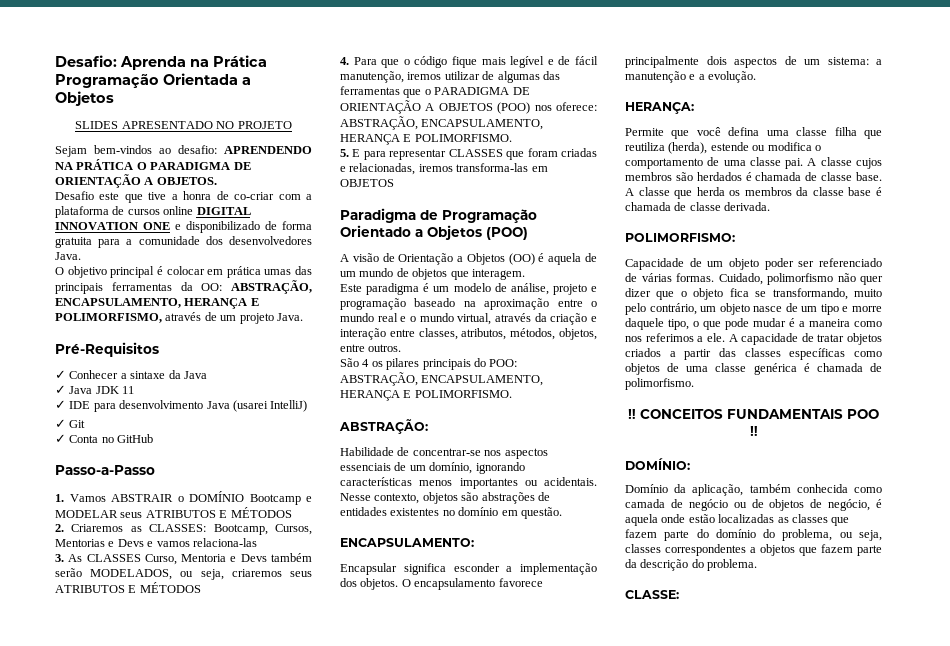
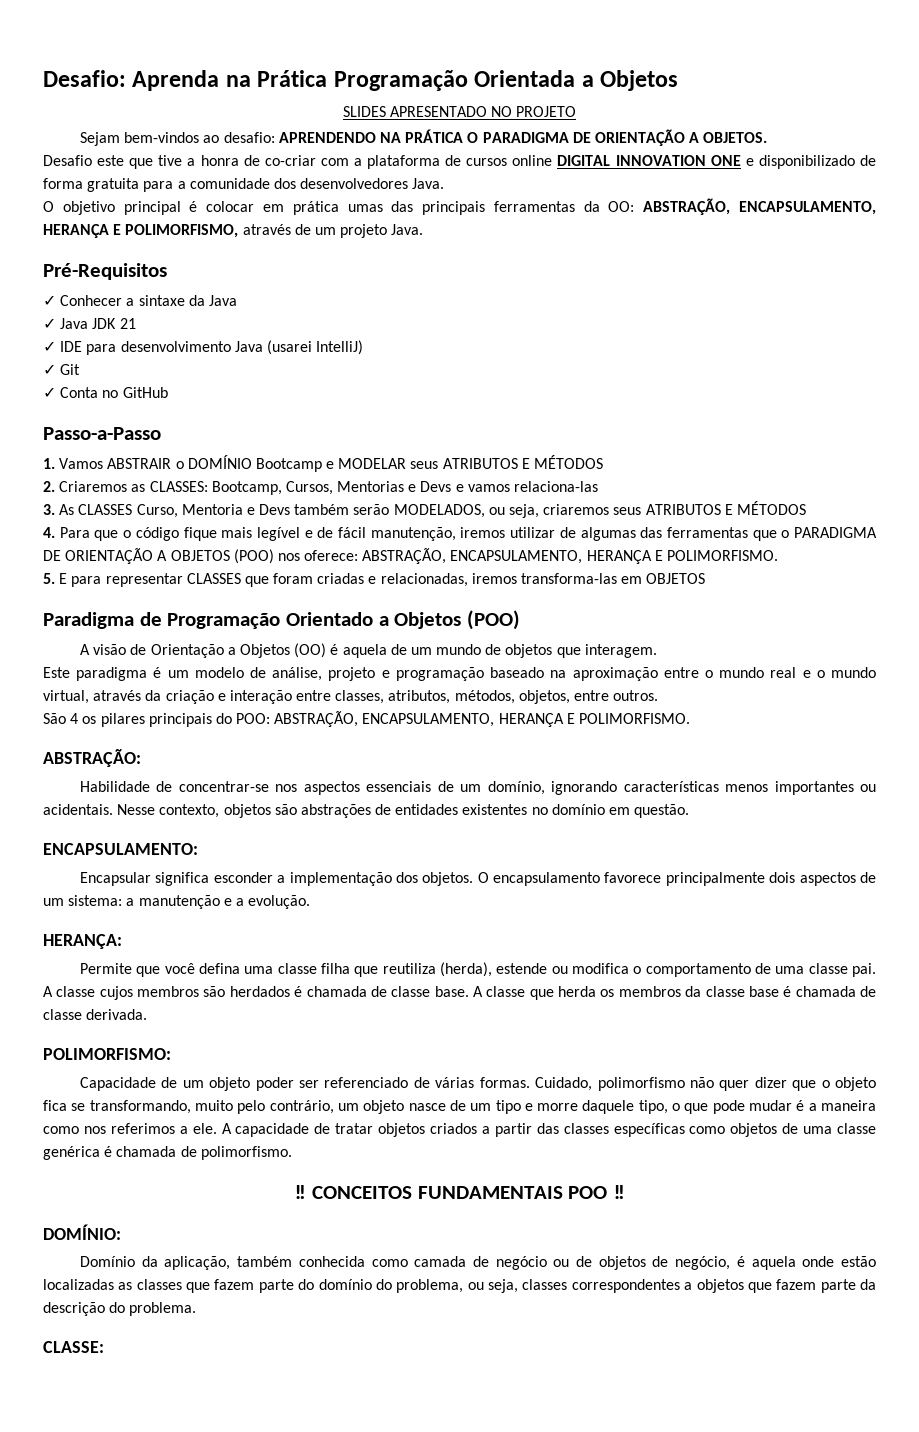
- ✓ Java JDK 11
+ ✓ Java JDK 21

